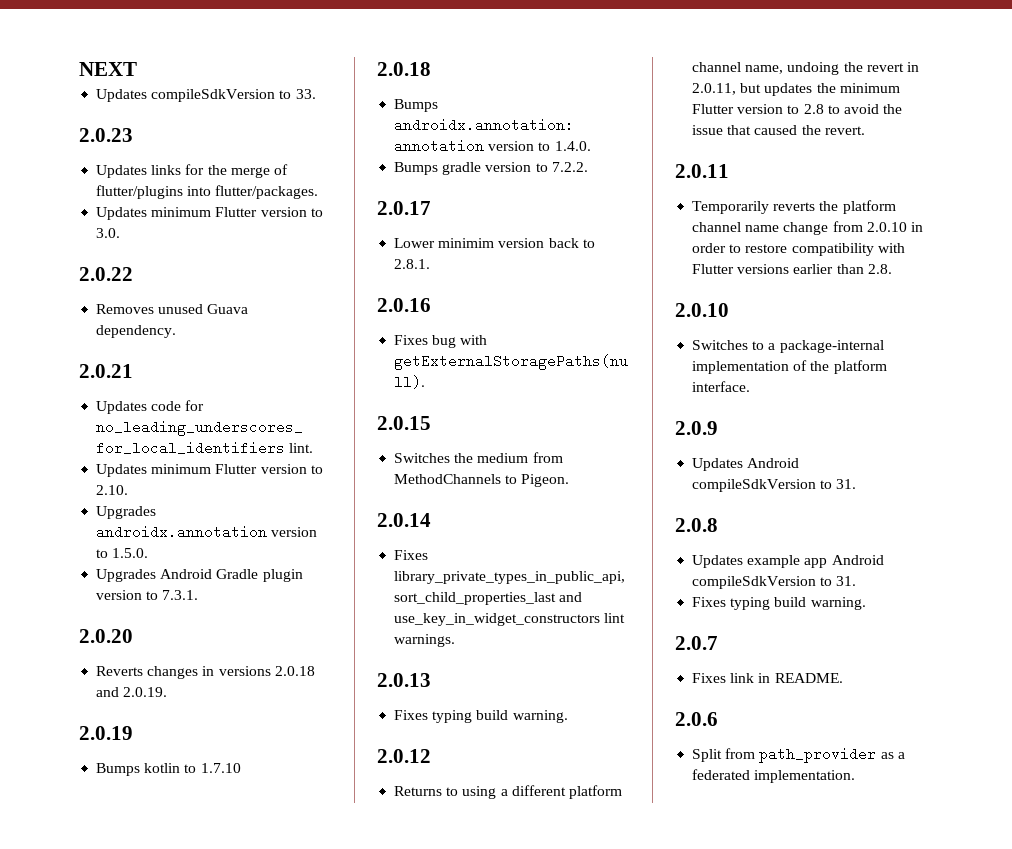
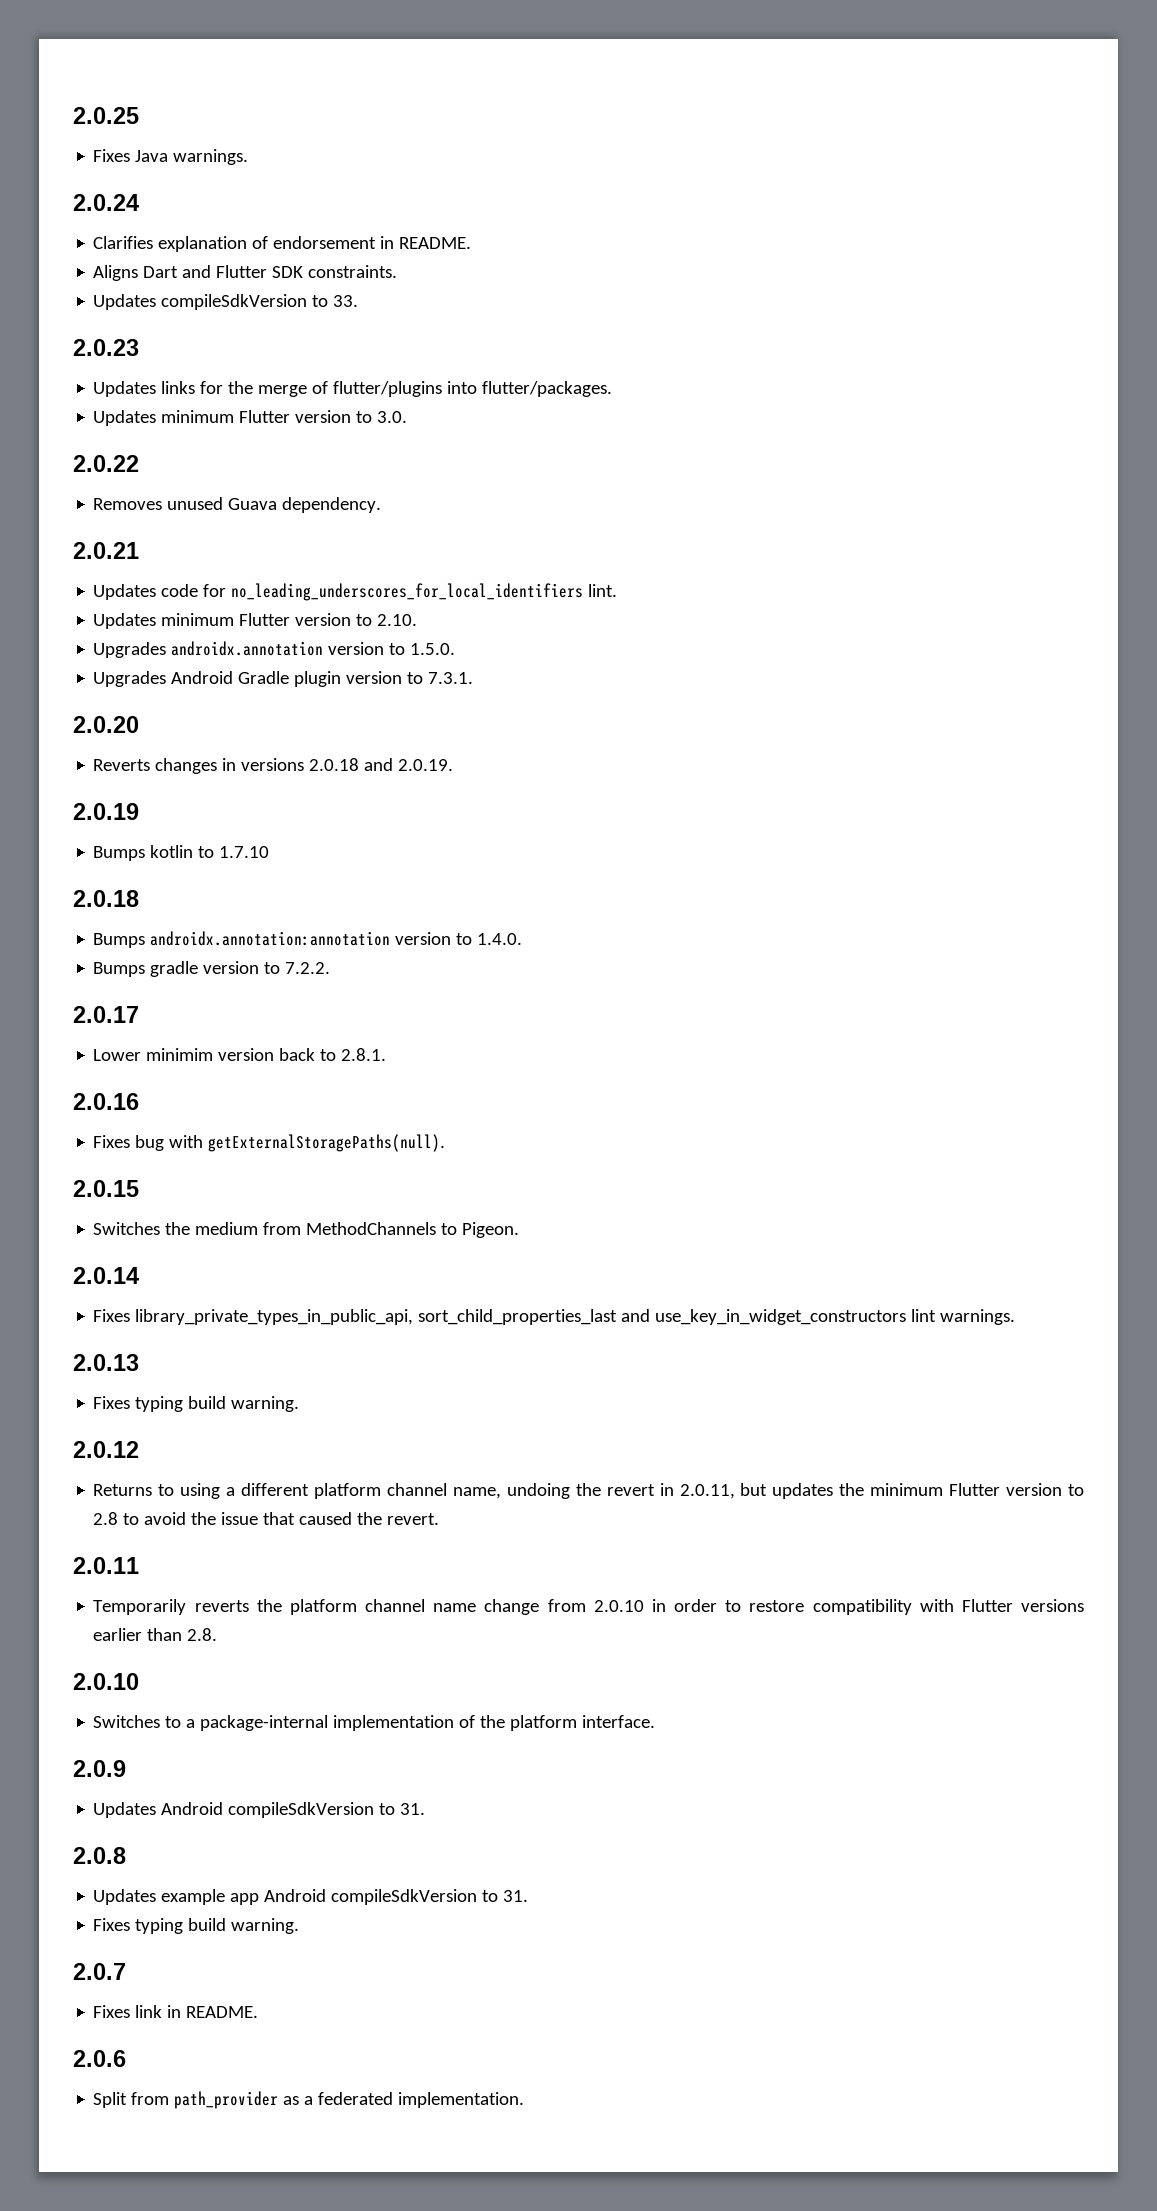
- NEXT
+ 2.0.25
+ Fixes Java warnings.
+ 2.0.24
+ Clarifies explanation of endorsement in README.
+ Aligns Dart and Flutter SDK constraints.

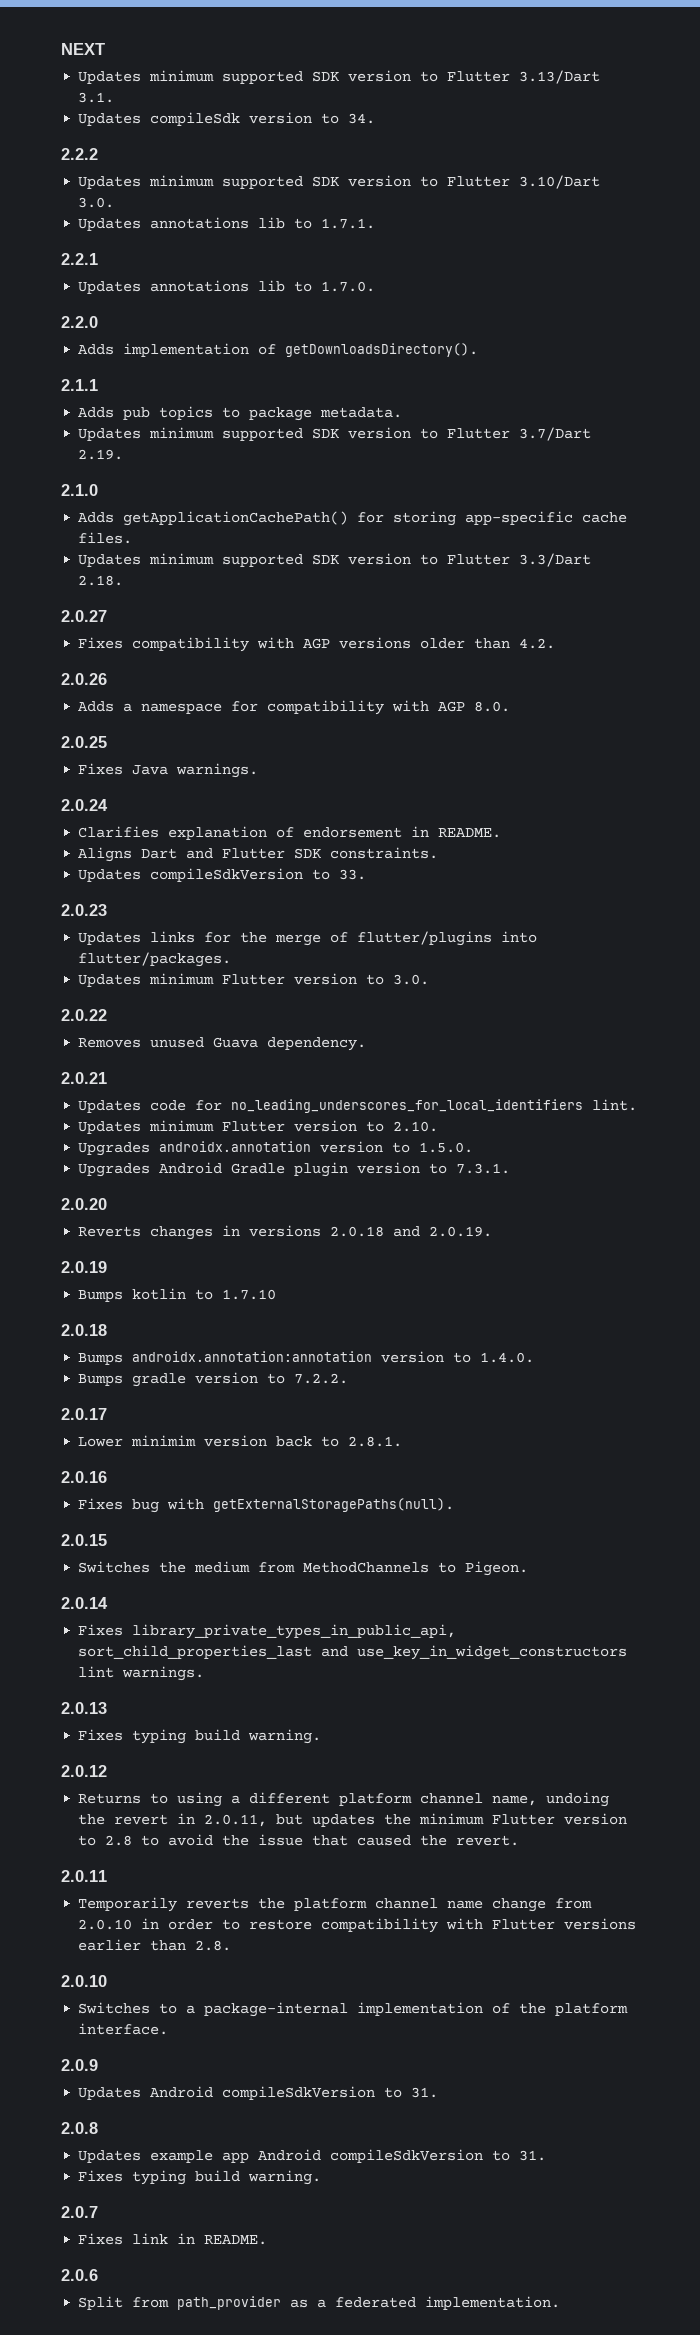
+ NEXT
+ Updates minimum supported SDK version to Flutter 3.13/Dart 3.1.
+ Updates compileSdk version to 34.
+ 2.2.2
+ Updates minimum supported SDK version to Flutter 3.10/Dart 3.0.
+ Updates annotations lib to 1.7.1.
+ 2.2.1
+ Updates annotations lib to 1.7.0.
+ 2.2.0
+ Adds implementation of getDownloadsDirectory().
+ 2.1.1
+ Adds pub topics to package metadata.
+ Updates minimum supported SDK version to Flutter 3.7/Dart 2.19.
+ 2.1.0
+ Adds getApplicationCachePath() for storing app-specific cache files.
+ Updates minimum supported SDK version to Flutter 3.3/Dart 2.18.
+ 2.0.27
+ Fixes compatibility with AGP versions older than 4.2.
+ 2.0.26
+ Adds a namespace for compatibility with AGP 8.0.

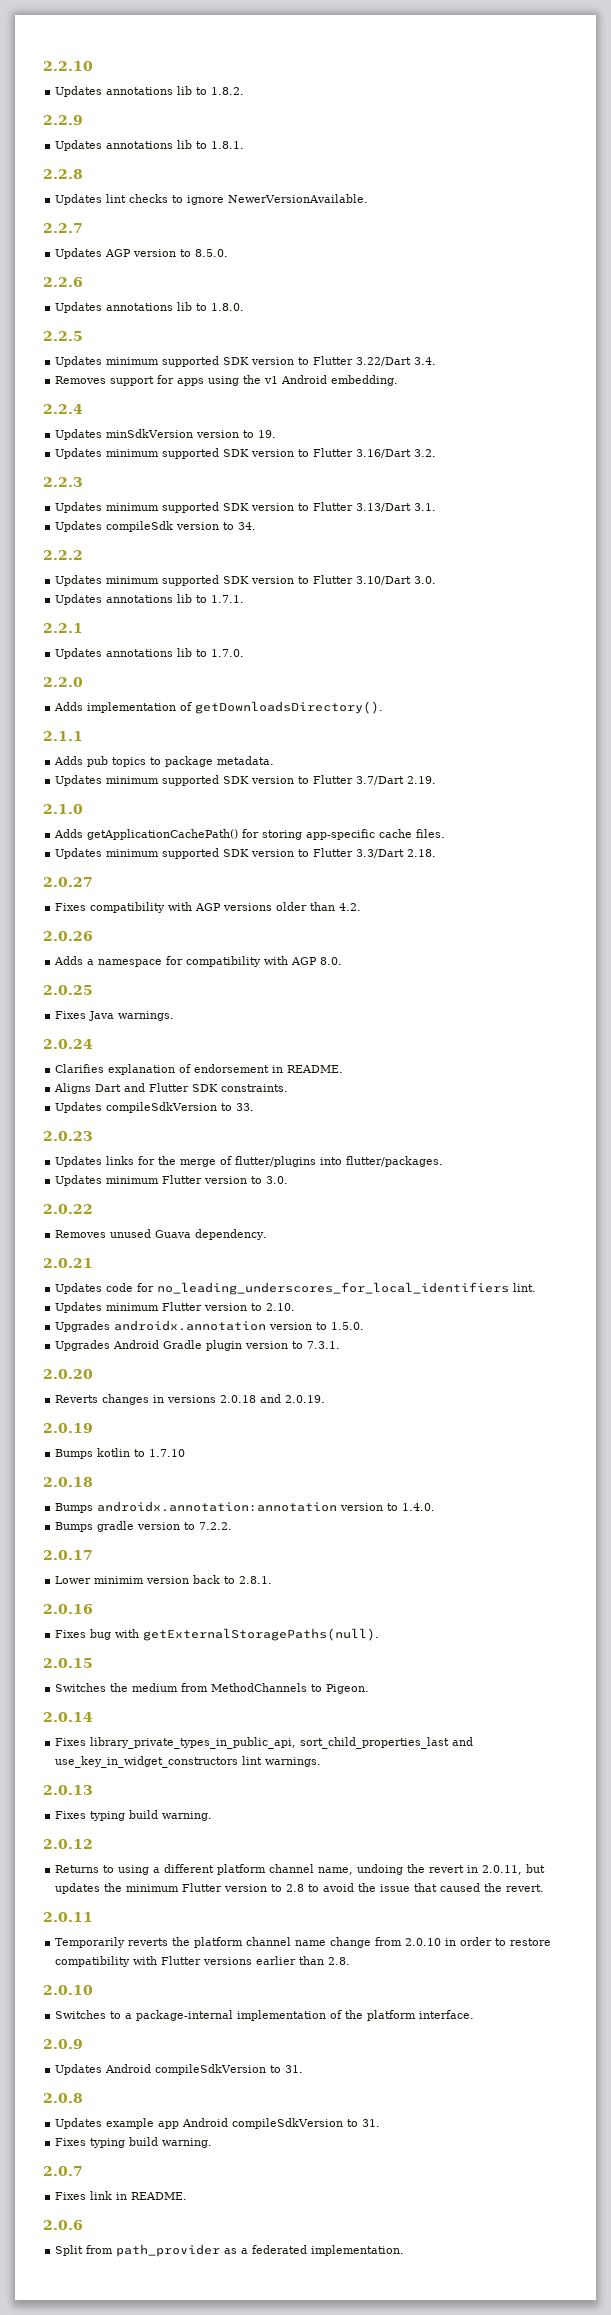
- NEXT
+ 2.2.10
+ Updates annotations lib to 1.8.2.
+ 2.2.9
+ Updates annotations lib to 1.8.1.
+ 2.2.8
+ Updates lint checks to ignore NewerVersionAvailable.
+ 2.2.7
+ Updates AGP version to 8.5.0.
+ 2.2.6
+ Updates annotations lib to 1.8.0.
+ 2.2.5
+ Updates minimum supported SDK version to Flutter 3.22/Dart 3.4.
+ Removes support for apps using the v1 Android embedding.
+ 2.2.4
+ Updates minSdkVersion version to 19.
+ Updates minimum supported SDK version to Flutter 3.16/Dart 3.2.
+ 2.2.3

